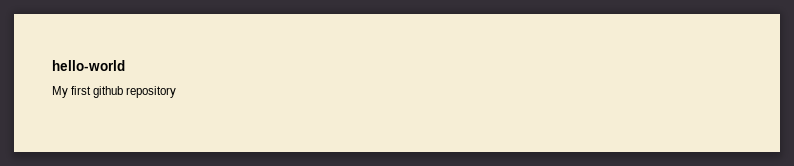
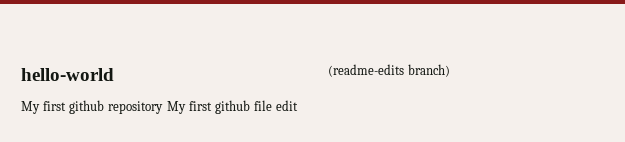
- My first github repository
+ My first github repository My first github file edit (readme-edits branch)

